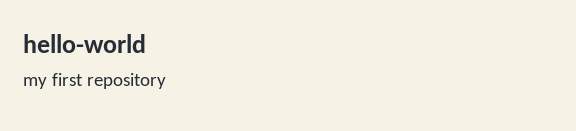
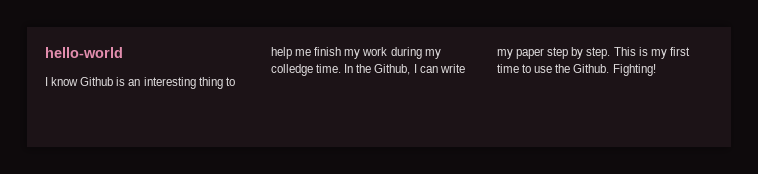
- my first repository
+ I know Github is an interesting thing to help me finish my work during my colledge time. In the Github, I can write my paper step by step. This is my first time to use the Github. Fighting!

